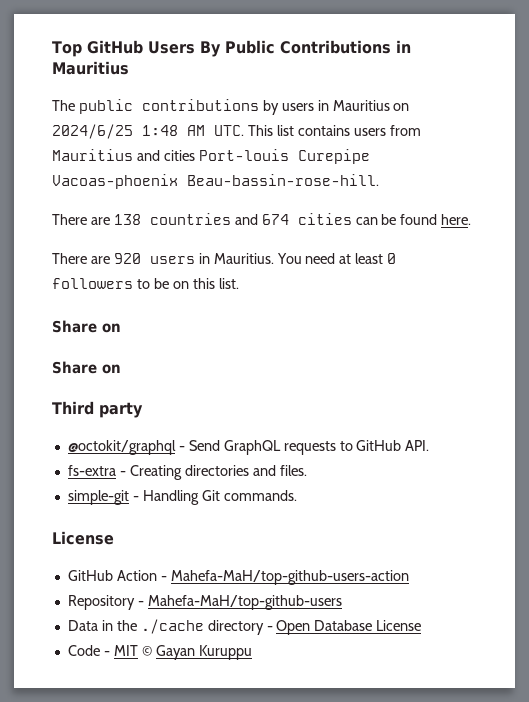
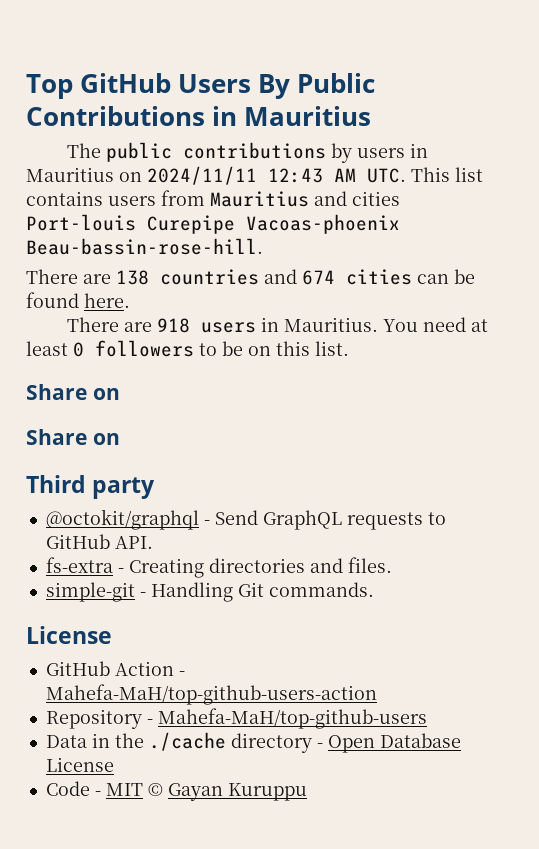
- The public contributions by users in Mauritius on 2024/6/25 1:48 AM UTC. This list contains users from Mauritius and cities Port-louis Curepipe Vacoas-phoenix Beau-bassin-rose-hill.
+ The public contributions by users in Mauritius on 2024/11/11 12:43 AM UTC. This list contains users from Mauritius and cities Port-louis Curepipe Vacoas-phoenix Beau-bassin-rose-hill.
- There are 920 users in Mauritius.
+ There are 918 users in Mauritius.

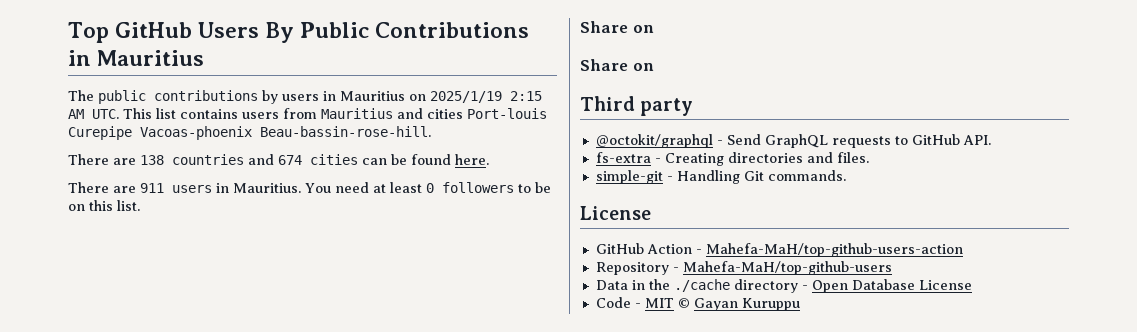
- The public contributions by users in Mauritius on 2024/11/11 12:43 AM UTC. This list contains users from Mauritius and cities Port-louis Curepipe Vacoas-phoenix Beau-bassin-rose-hill.
+ The public contributions by users in Mauritius on 2025/1/19 2:15 AM UTC. This list contains users from Mauritius and cities Port-louis Curepipe Vacoas-phoenix Beau-bassin-rose-hill.
- There are 918 users in Mauritius.
+ There are 911 users in Mauritius.

